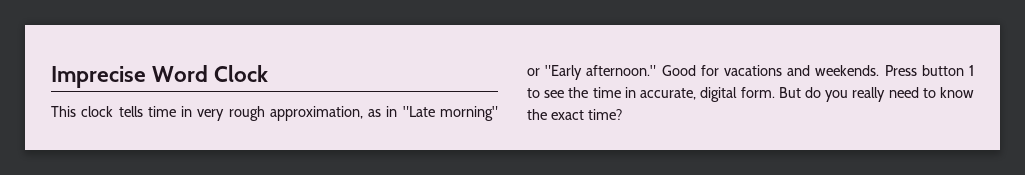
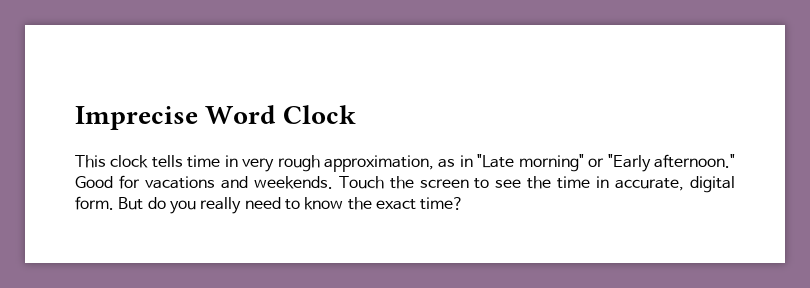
- Press button 1 to see the time in accurate, digital form.
+ Touch the screen to see the time in accurate, digital form.

